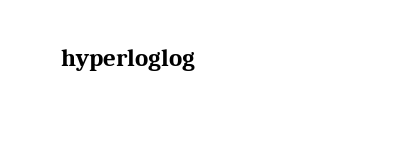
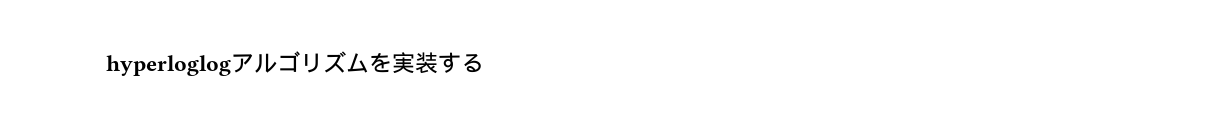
- hyperloglog
+ hyperloglogアルゴリズムを実装する

